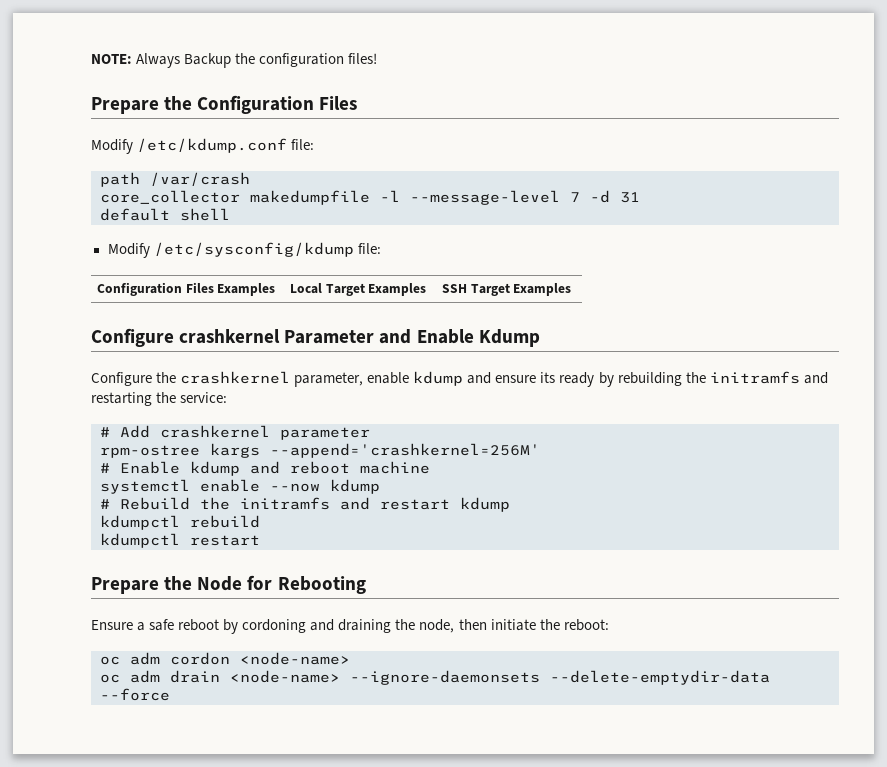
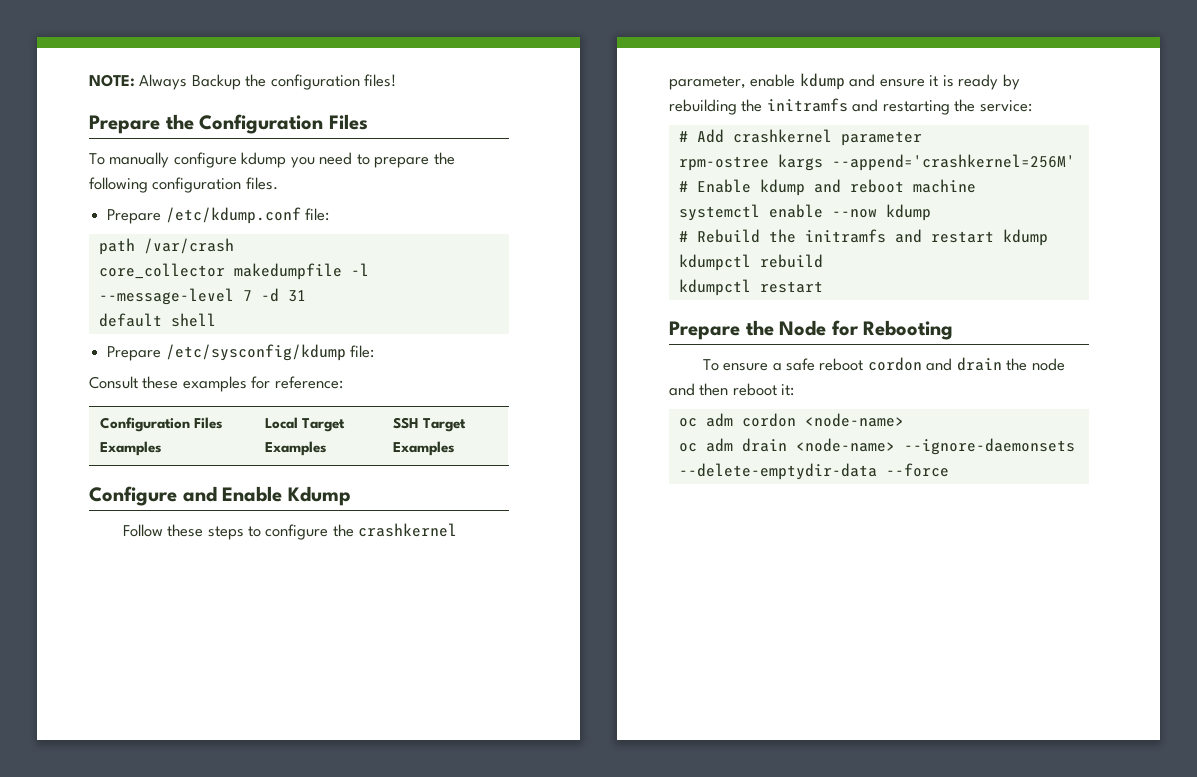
- Modify /etc/kdump.conf file:
+ To manually configure kdump you need to prepare the following configuration files.
+ Prepare /etc/kdump.conf file:
- Modify /etc/sysconfig/kdump file:
+ Prepare /etc/sysconfig/kdump file:
+ Consult these examples for reference:
- Configure crashkernel Parameter and Enable Kdump
+ Configure and Enable Kdump
- Configure the crashkernel parameter, enable kdump and ensure its ready by rebuilding the initramfs and restarting the service:
+ Follow these steps to configure the crashkernel parameter, enable kdump and ensure it is ready by rebuilding the initramfs and restarting the service:
- Ensure a safe reboot by cordoning and draining the node, then initiate the reboot:
+ To ensure a safe reboot cordon and drain the node and then reboot it:

